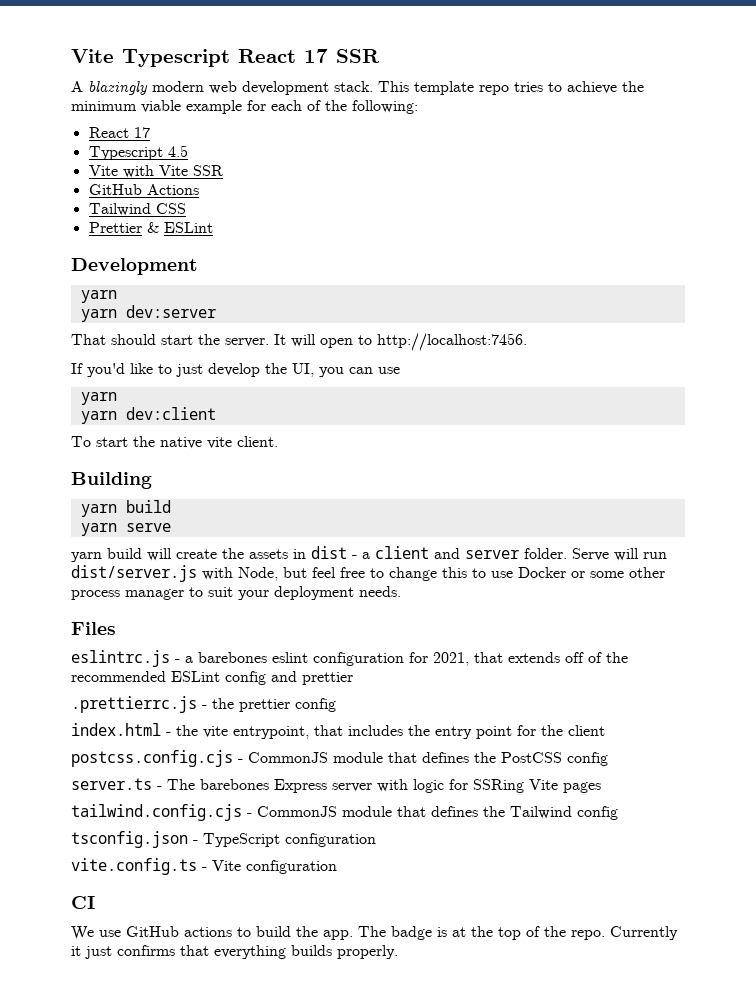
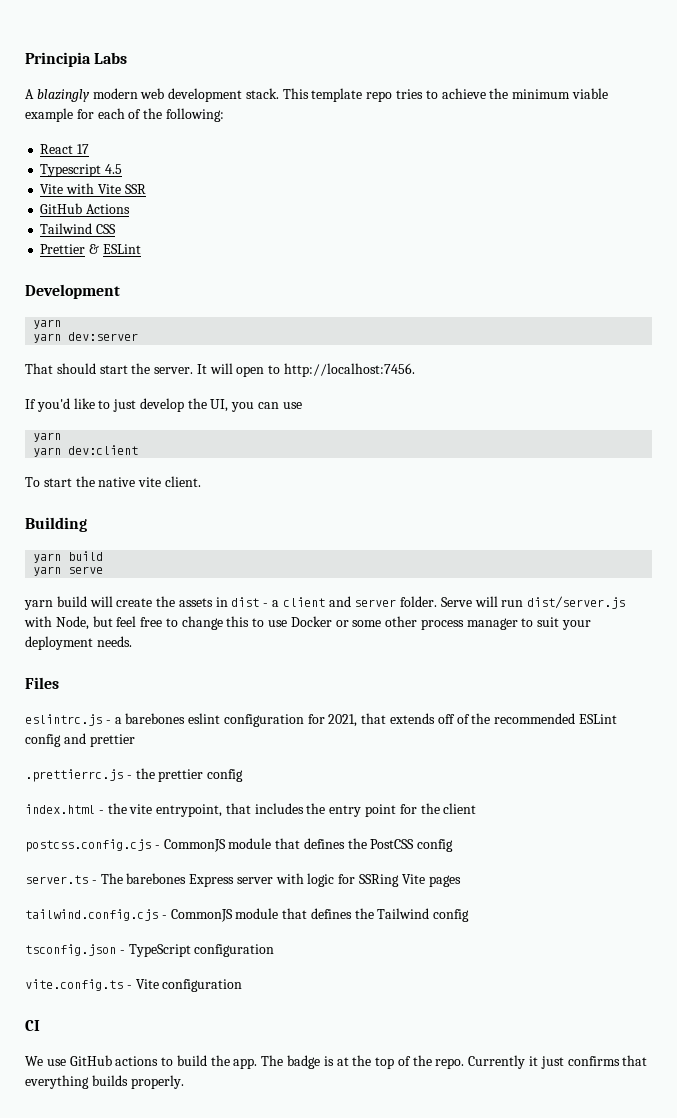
- Vite Typescript React 17 SSR
+ Principia Labs

